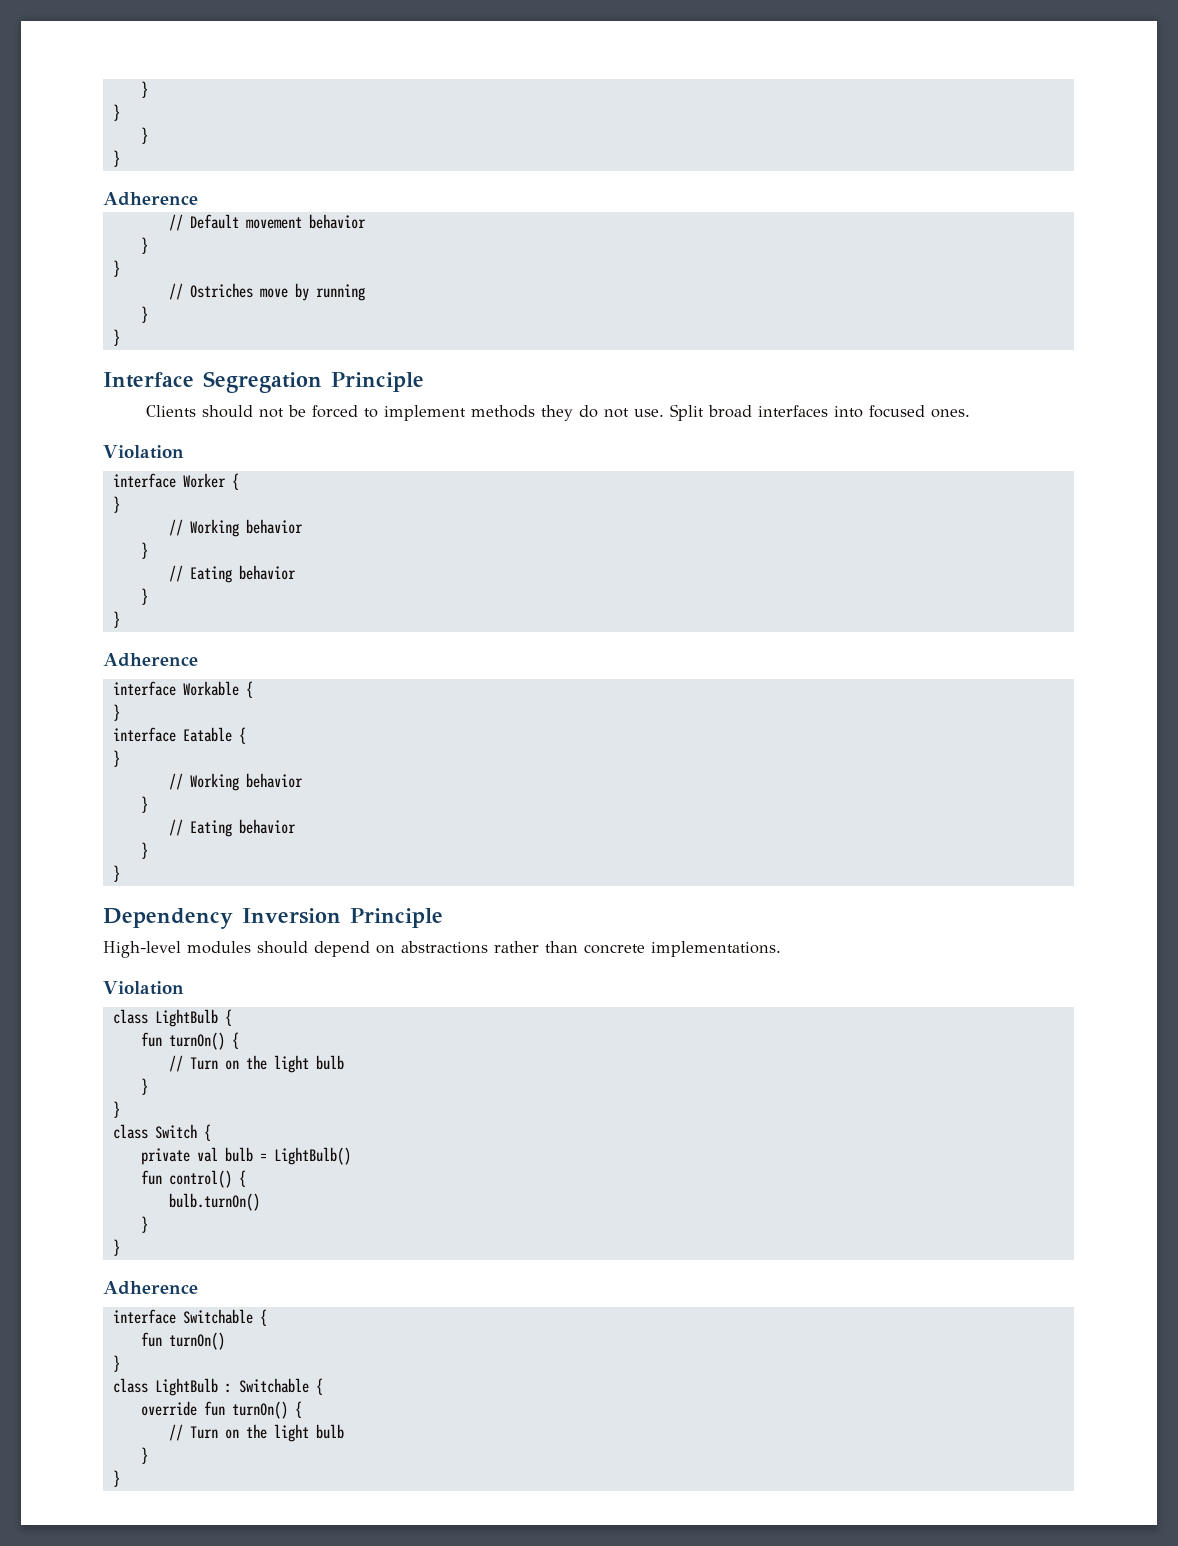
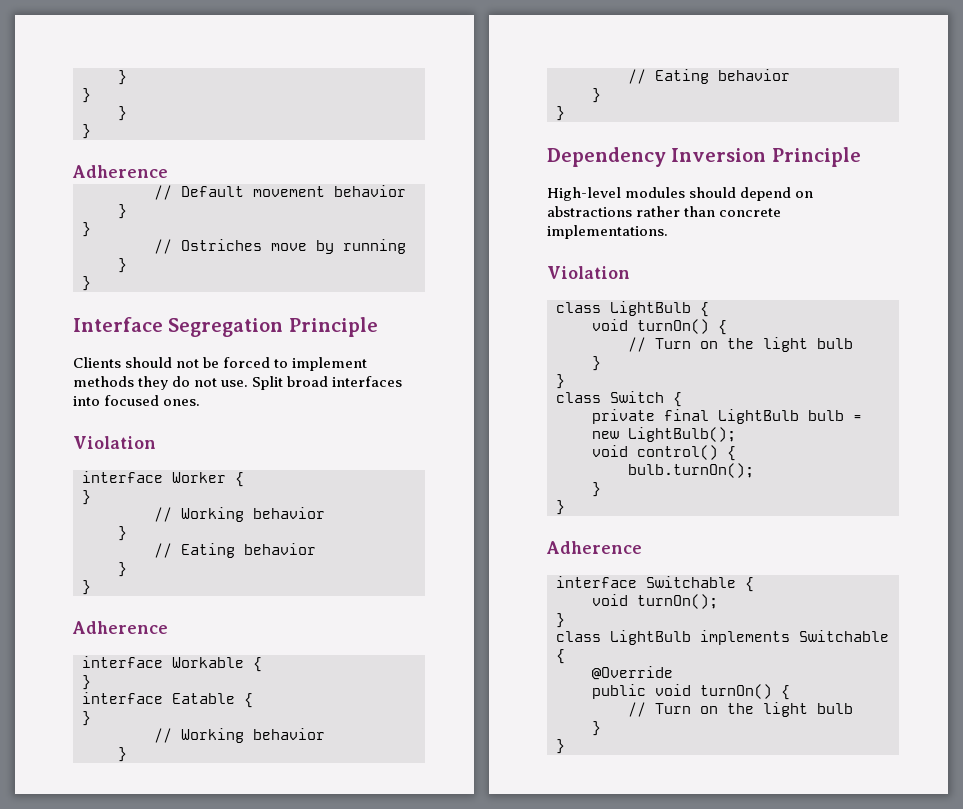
  class LightBulb {
- fun turnOn() {
+ void turnOn() {
- private val bulb = LightBulb()
- fun control() {
+ private final LightBulb bulb = new LightBulb();
+ void control() {
- bulb.turnOn()
+ bulb.turnOn();
  interface Switchable {
- fun turnOn()
+ void turnOn();
- class LightBulb : Switchable {
- override fun turnOn() {
+ class LightBulb implements Switchable {
+ @Override
+ public void turnOn() {

